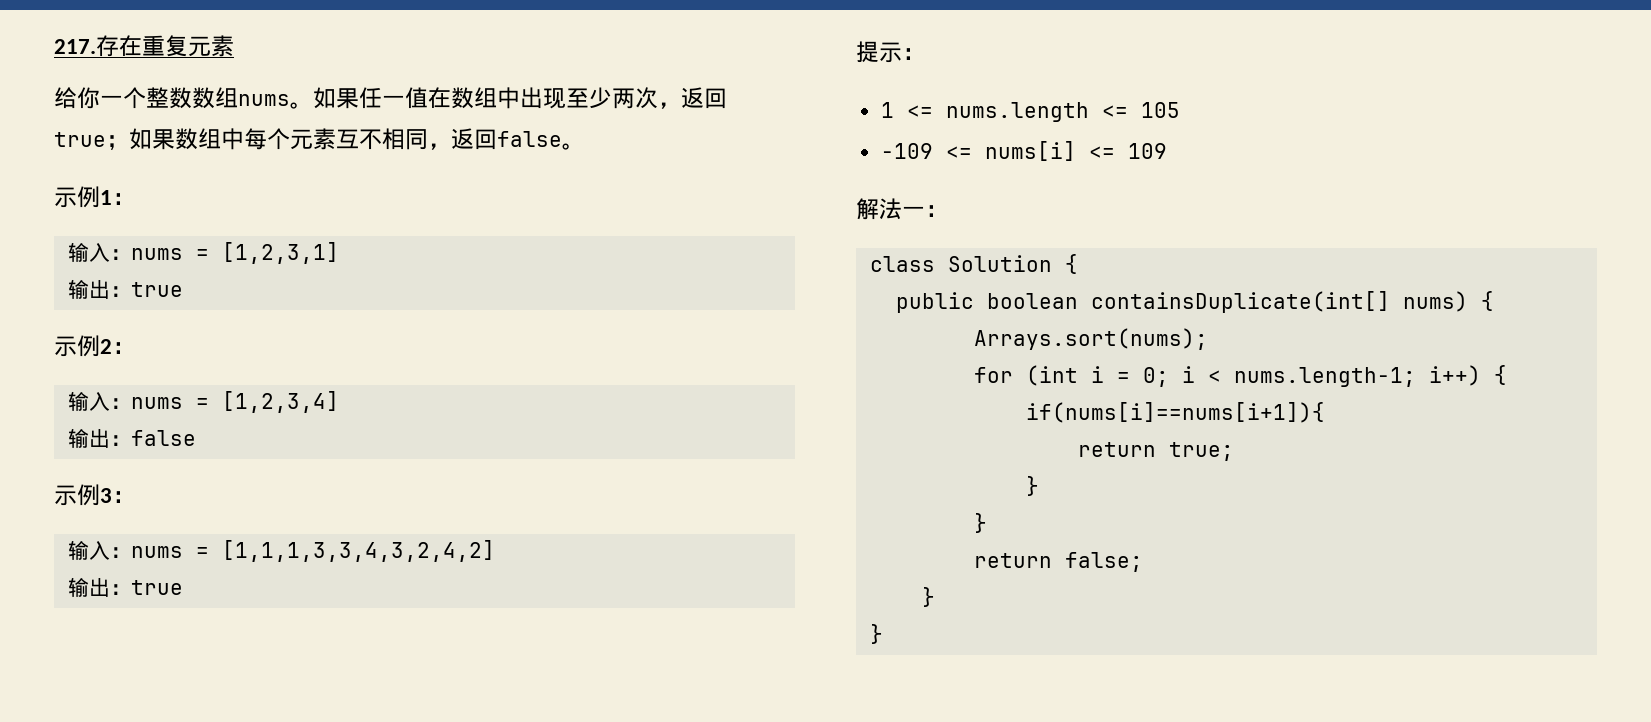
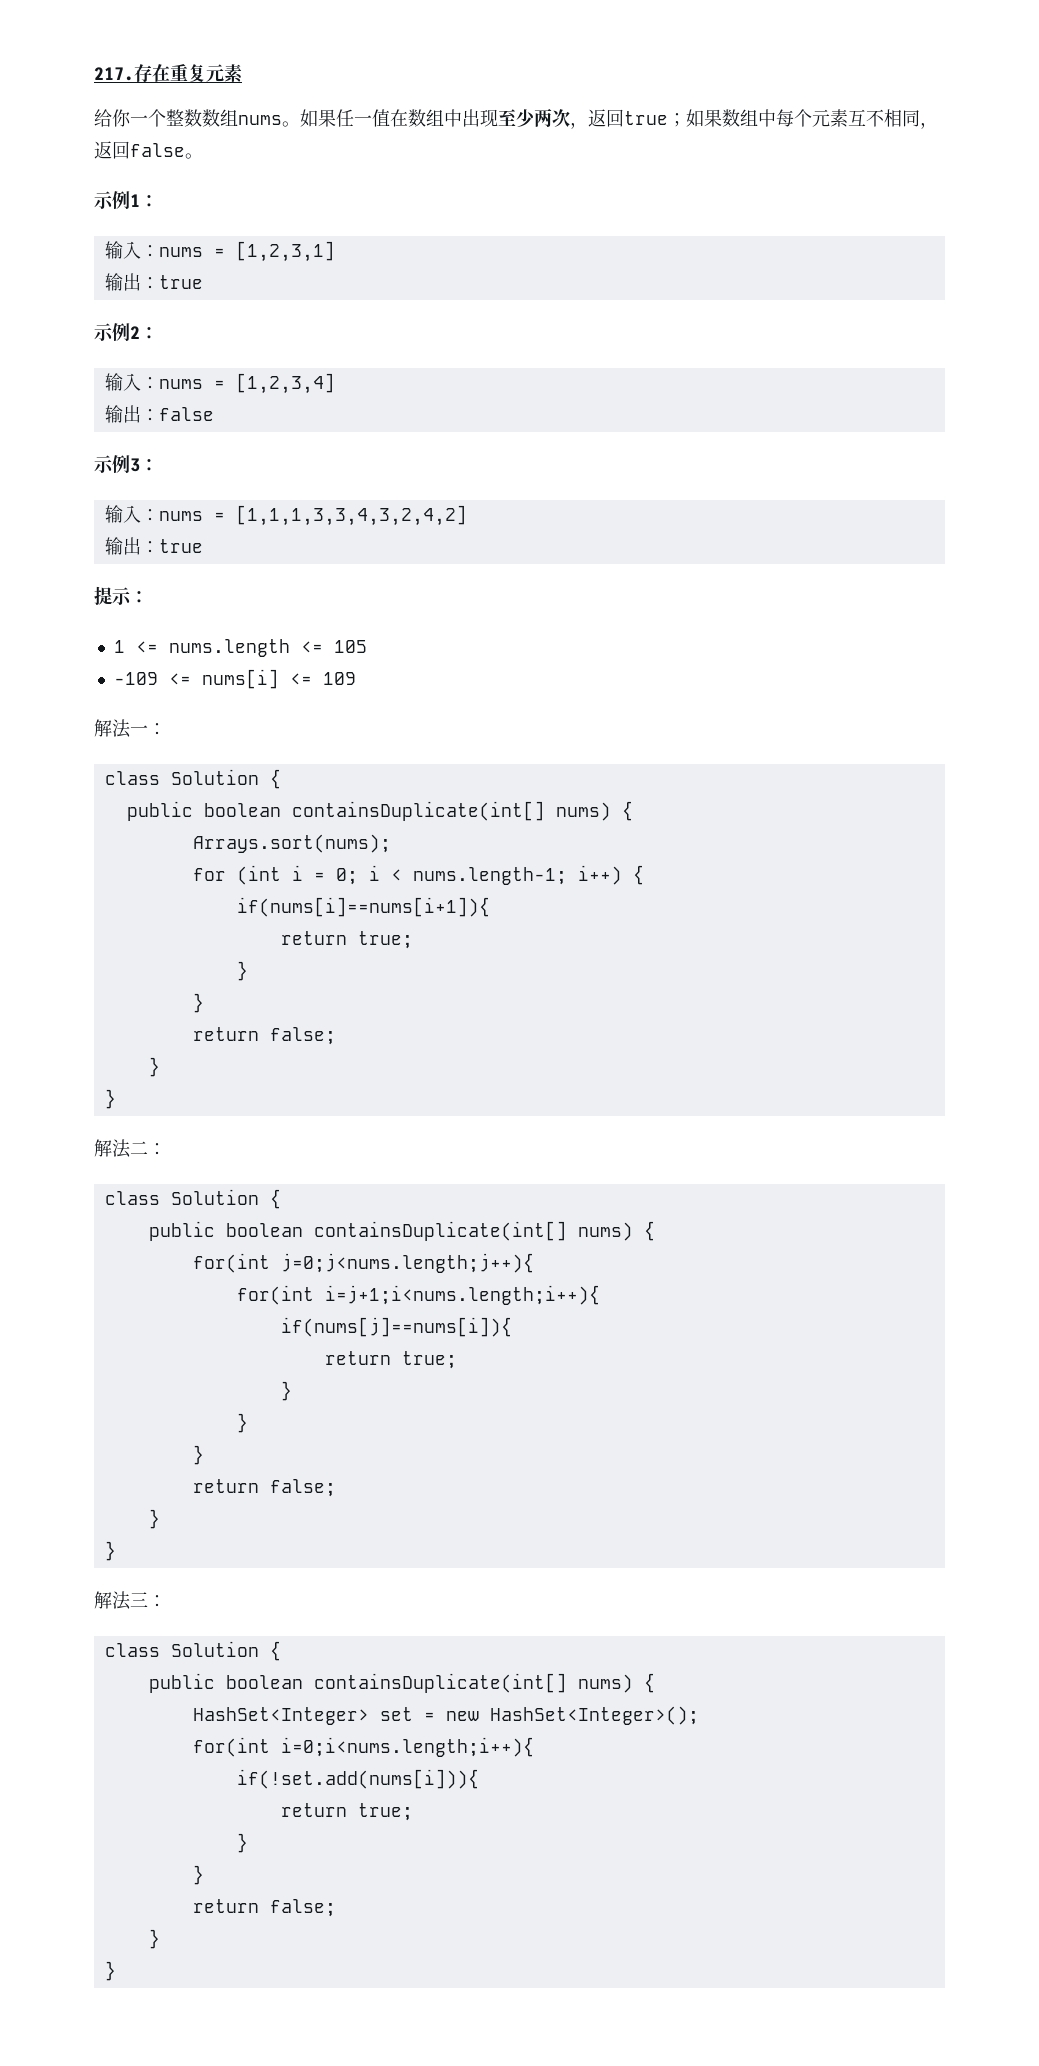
+ 解法二：
+ class Solution {
+ public boolean containsDuplicate(int[] nums) {
+ for(int j=0;j<nums.length;j++){
+ for(int i=j+1;i<nums.length;i++){
+ if(nums[j]==nums[i]){
+ return true;
+ }
+ }
+ }
+ return false;
+ }
+ }
+ 解法三：
+ class Solution {
+ public boolean containsDuplicate(int[] nums) {
+ HashSet<Integer> set = new HashSet<Integer>();
+ for(int i=0;i<nums.length;i++){
+ if(!set.add(nums[i])){
+ return true;
+ }
+ }
+ return false;
+ }
+ }

